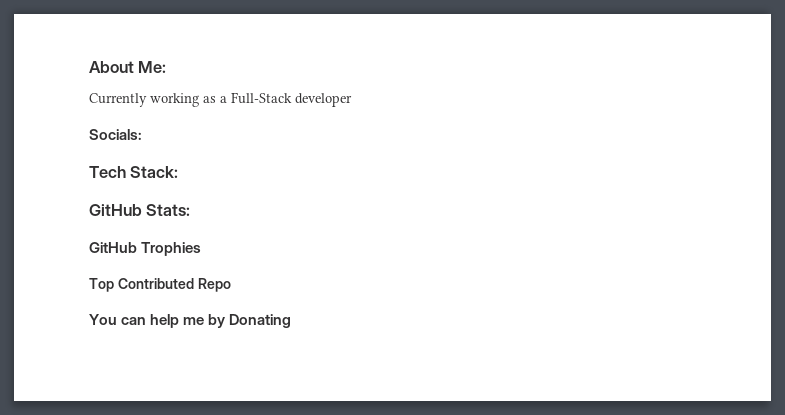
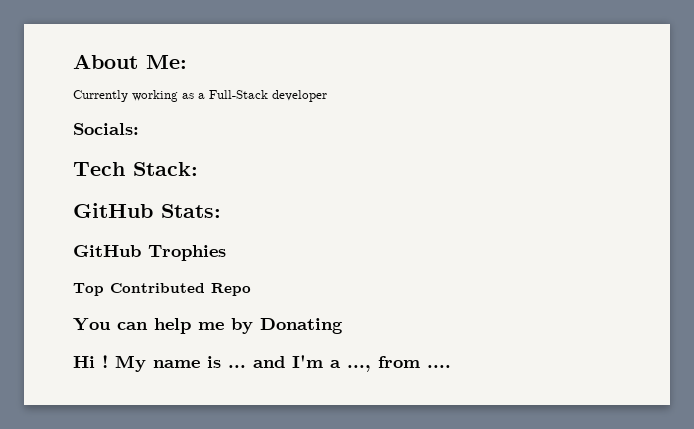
+ Hi ! My name is ... and I'm a ..., from ....

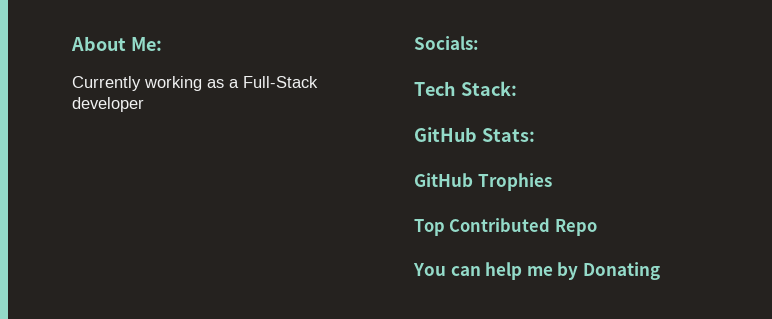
- Hi ! My name is ... and I'm a ..., from ....

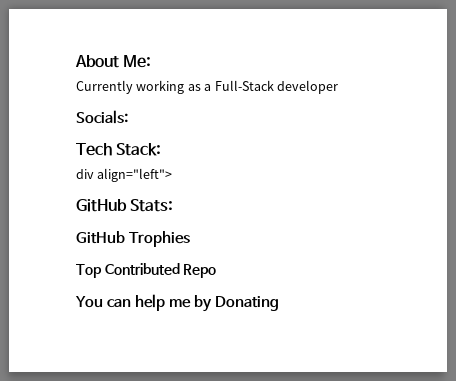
+ div align="left">

